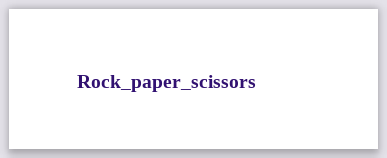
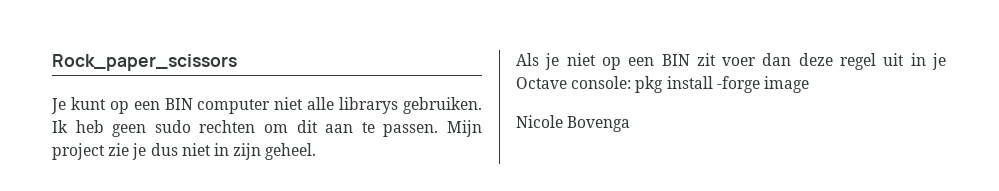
+ Je kunt op een BIN computer niet alle librarys gebruiken. Ik heb geen sudo rechten om dit aan te passen. Mijn project zie je dus niet in zijn geheel.
+ Als je niet op een BIN zit voer dan deze regel uit in je Octave console: pkg install -forge image
+ Nicole Bovenga

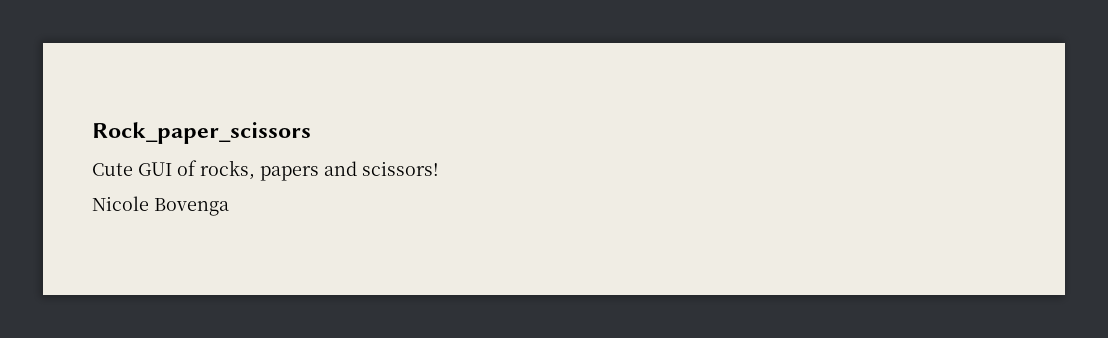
- Je kunt op een BIN computer niet alle librarys gebruiken. Ik heb geen sudo rechten om dit aan te passen. Mijn project zie je dus niet in zijn geheel.
- Als je niet op een BIN zit voer dan deze regel uit in je Octave console: pkg install -forge image
+ Cute GUI of rocks, papers and scissors!

